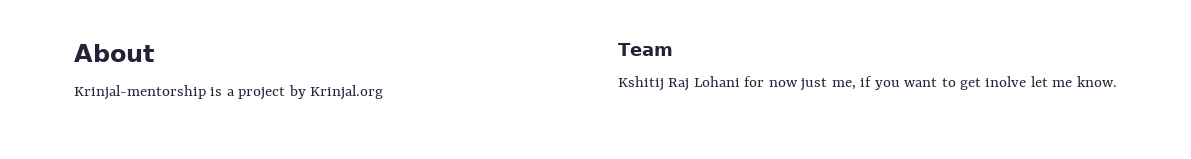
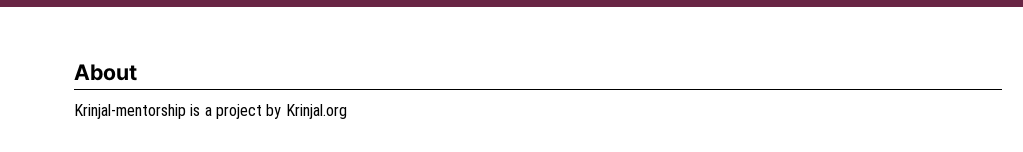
- Team
- Kshitij Raj Lohani for now just me, if you want to get inolve let me know.

